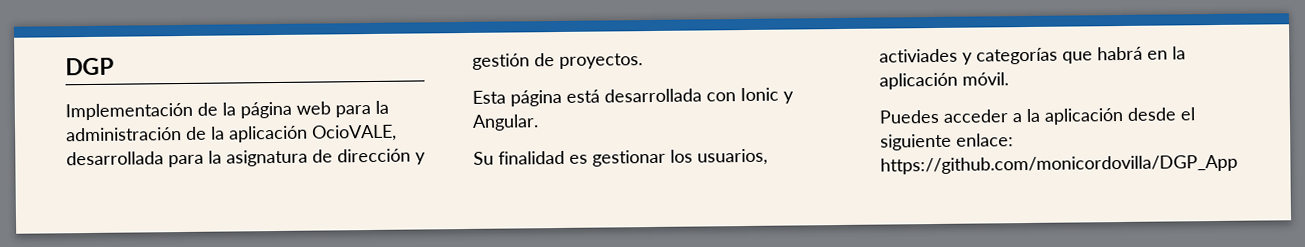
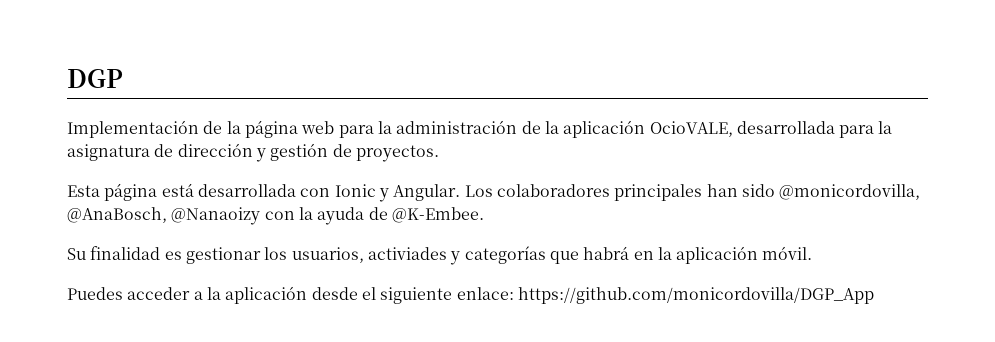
+ Los colaboradores principales han sido @monicordovilla, @AnaBosch, @Nanaoizy con la ayuda de @K-Embee.

